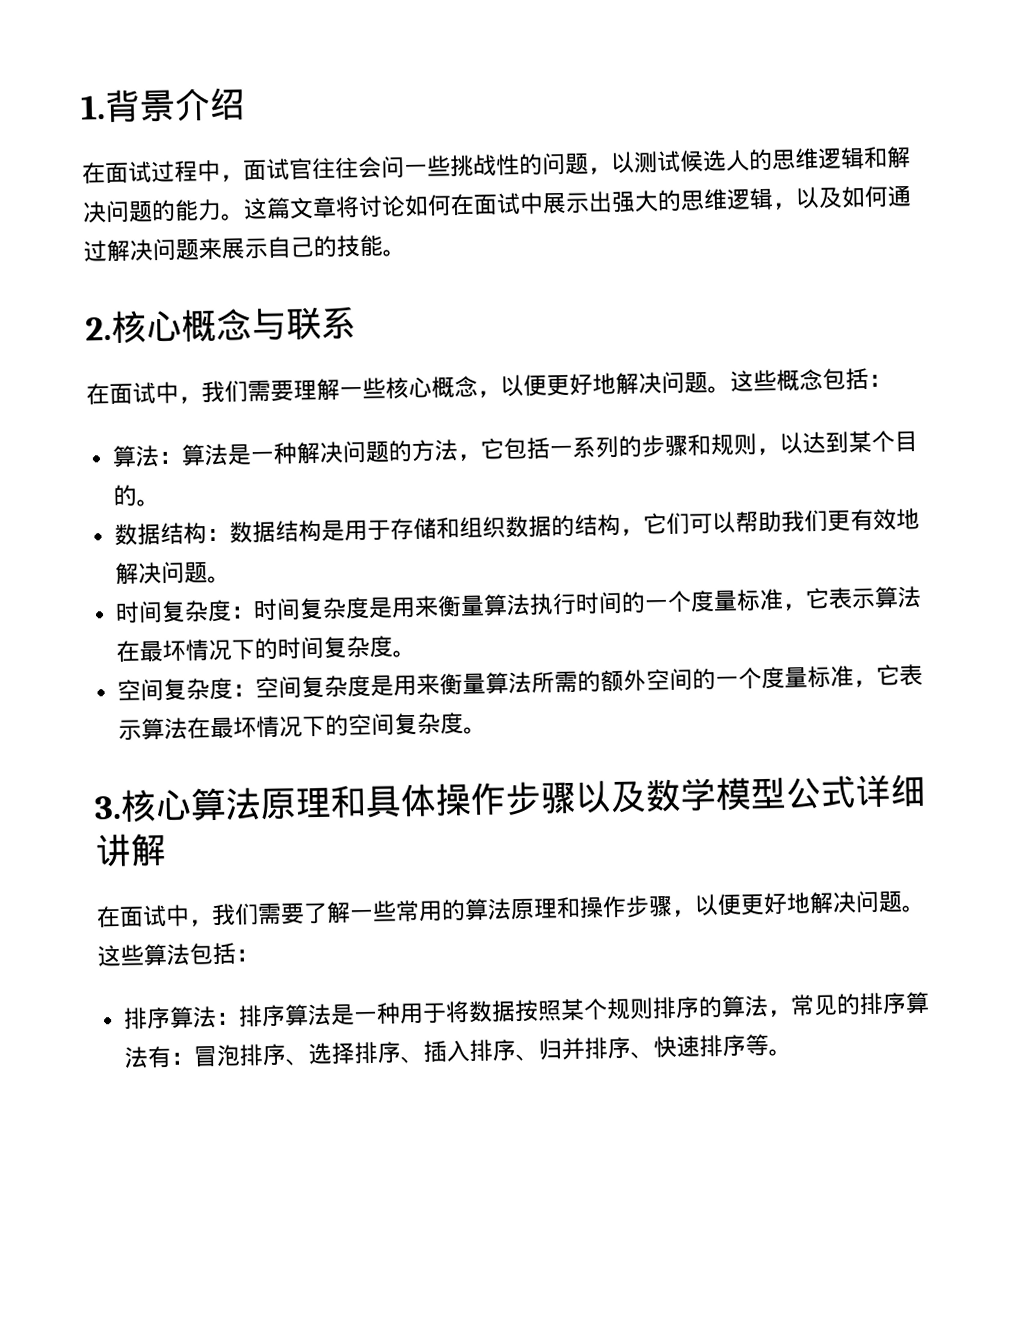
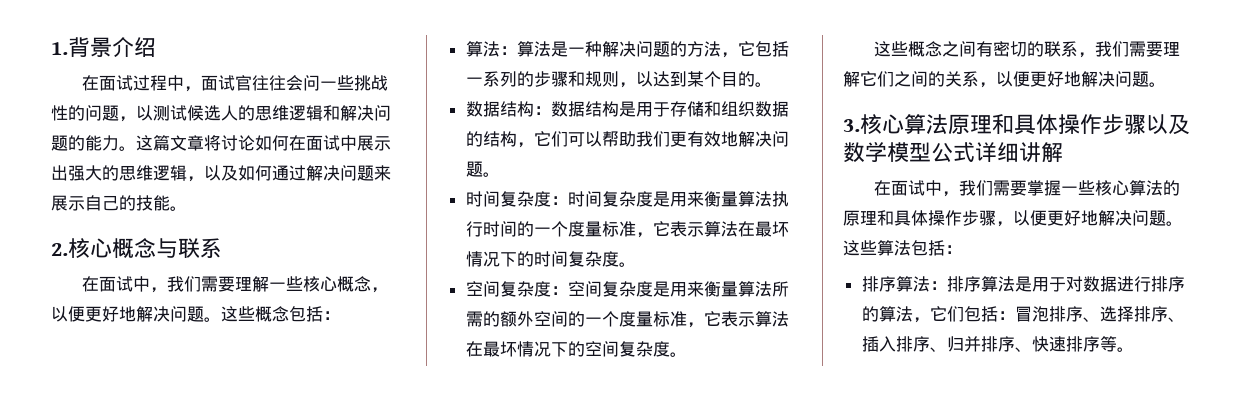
+ 这些概念之间有密切的联系，我们需要理解它们之间的关系，以便更好地解决问题。
- 在面试中，我们需要了解一些常用的算法原理和操作步骤，以便更好地解决问题。
+ 在面试中，我们需要掌握一些核心算法的原理和具体操作步骤，以便更好地解决问题。
- 排序算法：排序算法是一种用于将数据按照某个规则排序的算法，常见的排序算法有：冒泡排序、选择排序、插入排序、归并排序、快速排序等。
+ 排序算法：排序算法是用于对数据进行排序的算法，它们包括：冒泡排序、选择排序、插入排序、归并排序、快速排序等。

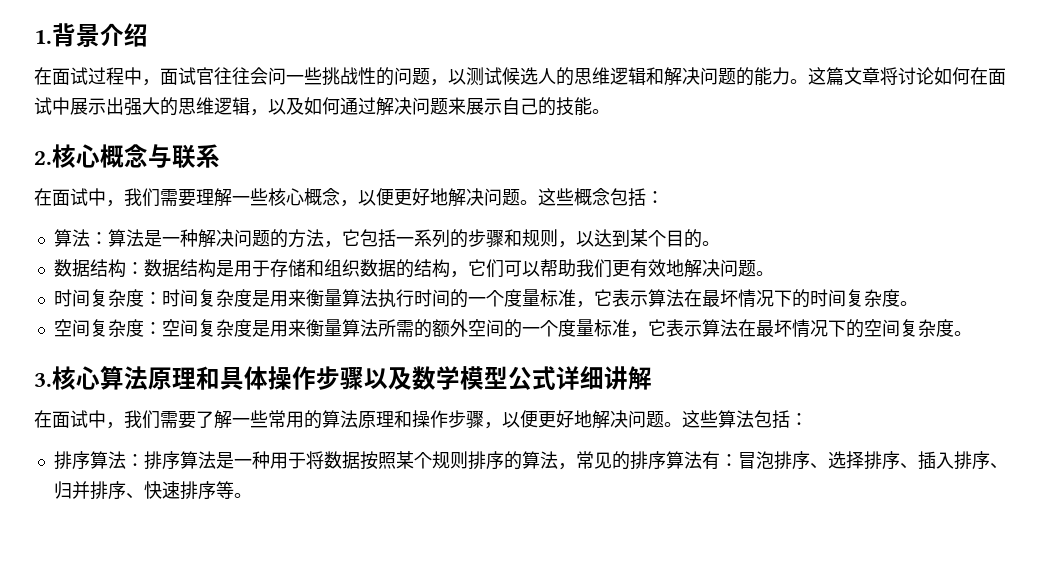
- 这些概念之间有密切的联系，我们需要理解它们之间的关系，以便更好地解决问题。
- 在面试中，我们需要掌握一些核心算法的原理和具体操作步骤，以便更好地解决问题。
+ 在面试中，我们需要了解一些常用的算法原理和操作步骤，以便更好地解决问题。
- 排序算法：排序算法是用于对数据进行排序的算法，它们包括：冒泡排序、选择排序、插入排序、归并排序、快速排序等。
+ 排序算法：排序算法是一种用于将数据按照某个规则排序的算法，常见的排序算法有：冒泡排序、选择排序、插入排序、归并排序、快速排序等。

